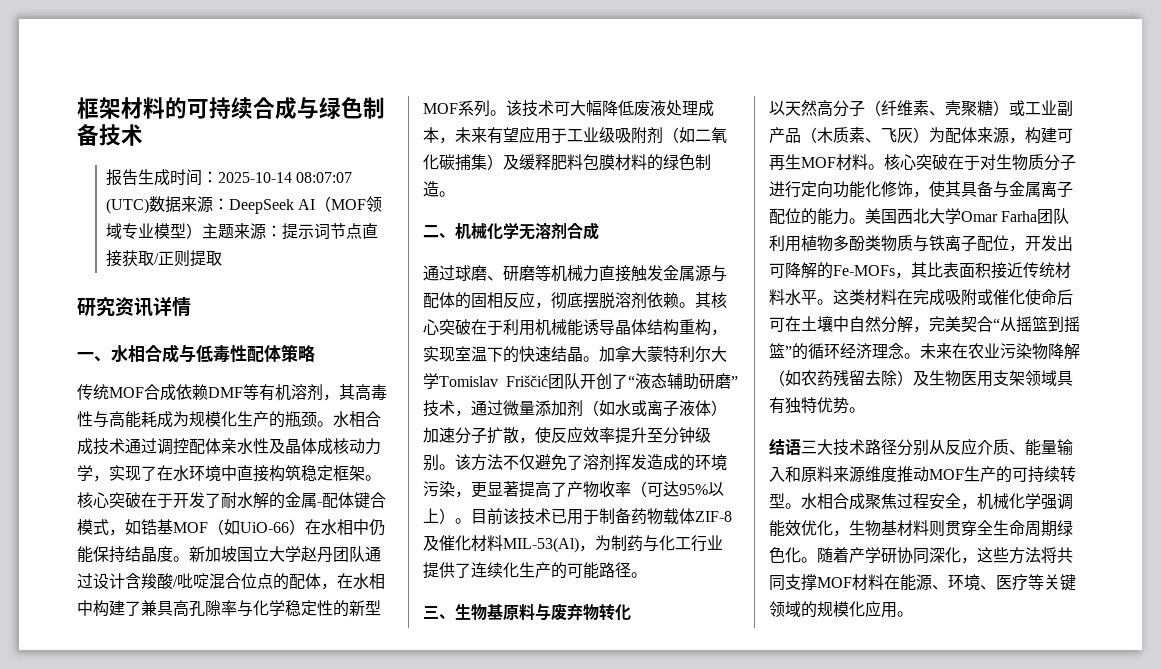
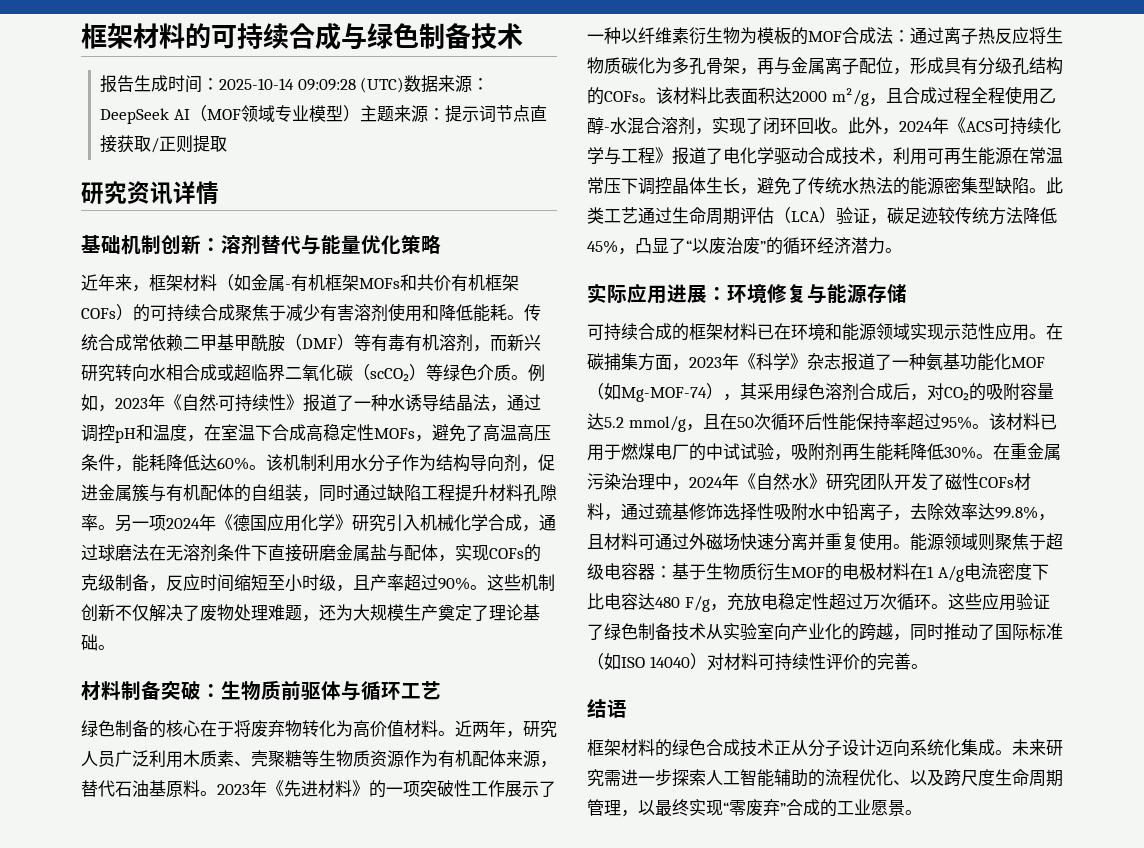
- 报告生成时间：2025-10-14 08:07:07 (UTC)数据来源：DeepSeek AI（MOF领域专业模型）主题来源：提示词节点直接获取/正则提取
+ 报告生成时间：2025-10-14 09:09:28 (UTC)数据来源：DeepSeek AI（MOF领域专业模型）主题来源：提示词节点直接获取/正则提取
- 一、水相合成与低毒性配体策略
- 传统MOF合成依赖DMF等有机溶剂，其高毒性与高能耗成为规模化生产的瓶颈。水相合成技术通过调控配体亲水性及晶体成核动力学，实现了在水环境中直接构筑稳定框架。核心突破在于开发了耐水解的金属-配体键合模式，如锆基MOF（如UiO-66）在水相中仍能保持结晶度。新加坡国立大学赵丹团队通过设计含羧酸/吡啶混合位点的配体，在水相中构建了兼具高孔隙率与化学稳定性的新型MOF系列。该技术可大幅降低废液处理成本，未来有望应用于工业级吸附剂（如二氧化碳捕集）及缓释肥料包膜材料的绿色制造。
- 二、机械化学无溶剂合成
- 通过球磨、研磨等机械力直接触发金属源与配体的固相反应，彻底摆脱溶剂依赖。其核心突破在于利用机械能诱导晶体结构重构，实现室温下的快速结晶。加拿大蒙特利尔大学Tomislav Friščić团队开创了“液态辅助研磨”技术，通过微量添加剂（如水或离子液体）加速分子扩散，使反应效率提升至分钟级别。该方法不仅避免了溶剂挥发造成的环境污染，更显著提高了产物收率（可达95%以上）。目前该技术已用于制备药物载体ZIF-8及催化材料MIL-53(Al)，为制药与化工行业提供了连续化生产的可能路径。
- 三、生物基原料与废弃物转化
- 以天然高分子（纤维素、壳聚糖）或工业副产品（木质素、飞灰）为配体来源，构建可再生MOF材料。核心突破在于对生物质分子进行定向功能化修饰，使其具备与金属离子配位的能力。美国西北大学Omar Farha团队利用植物多酚类物质与铁离子配位，开发出可降解的Fe-MOFs，其比表面积接近传统材料水平。这类材料在完成吸附或催化使命后可在土壤中自然分解，完美契合“从摇篮到摇篮”的循环经济理念。未来在农业污染物降解（如农药残留去除）及生物医用支架领域具有独特优势。
- 结语三大技术路径分别从反应介质、能量输入和原料来源维度推动MOF生产的可持续转型。水相合成聚焦过程安全，机械化学强调能效优化，生物基材料则贯穿全生命周期绿色化。随着产学研协同深化，这些方法将共同支撑MOF材料在能源、环境、医疗等关键领域的规模化应用。
+ 基础机制创新：溶剂替代与能量优化策略
+ 近年来，框架材料（如金属-有机框架MOFs和共价有机框架COFs）的可持续合成聚焦于减少有害溶剂使用和降低能耗。传统合成常依赖二甲基甲酰胺（DMF）等有毒有机溶剂，而新兴研究转向水相合成或超临界二氧化碳（scCO₂）等绿色介质。例如，2023年《自然·可持续性》报道了一种水诱导结晶法，通过调控pH和温度，在室温下合成高稳定性MOFs，避免了高温高压条件，能耗降低达60%。该机制利用水分子作为结构导向剂，促进金属簇与有机配体的自组装，同时通过缺陷工程提升材料孔隙率。另一项2024年《德国应用化学》研究引入机械化学合成，通过球磨法在无溶剂条件下直接研磨金属盐与配体，实现COFs的克级制备，反应时间缩短至小时级，且产率超过90%。这些机制创新不仅解决了废物处理难题，还为大规模生产奠定了理论基础。
+ 材料制备突破：生物质前驱体与循环工艺
+ 绿色制备的核心在于将废弃物转化为高价值材料。近两年，研究人员广泛利用木质素、壳聚糖等生物质资源作为有机配体来源，替代石油基原料。2023年《先进材料》的一项突破性工作展示了一种以纤维素衍生物为模板的MOF合成法：通过离子热反应将生物质碳化为多孔骨架，再与金属离子配位，形成具有分级孔结构的COFs。该材料比表面积达2000 m²/g，且合成过程全程使用乙醇-水混合溶剂，实现了闭环回收。此外，2024年《ACS可持续化学与工程》报道了电化学驱动合成技术，利用可再生能源在常温常压下调控晶体生长，避免了传统水热法的能源密集型缺陷。此类工艺通过生命周期评估（LCA）验证，碳足迹较传统方法降低45%，凸显了“以废治废”的循环经济潜力。
+ 实际应用进展：环境修复与能源存储
+ 可持续合成的框架材料已在环境和能源领域实现示范性应用。在碳捕集方面，2023年《科学》杂志报道了一种氨基功能化MOF（如Mg-MOF-74），其采用绿色溶剂合成后，对CO₂的吸附容量达5.2 mmol/g，且在50次循环后性能保持率超过95%。该材料已用于燃煤电厂的中试试验，吸附剂再生能耗降低30%。在重金属污染治理中，2024年《自然·水》研究团队开发了磁性COFs材料，通过巯基修饰选择性吸附水中铅离子，去除效率达99.8%，且材料可通过外磁场快速分离并重复使用。能源领域则聚焦于超级电容器：基于生物质衍生MOF的电极材料在1 A/g电流密度下比电容达480 F/g，充放电稳定性超过万次循环。这些应用验证了绿色制备技术从实验室向产业化的跨越，同时推动了国际标准（如ISO 14040）对材料可持续性评价的完善。
+ 结语
+ 框架材料的绿色合成技术正从分子设计迈向系统化集成。未来研究需进一步探索人工智能辅助的流程优化、以及跨尺度生命周期管理，以最终实现“零废弃”合成的工业愿景。

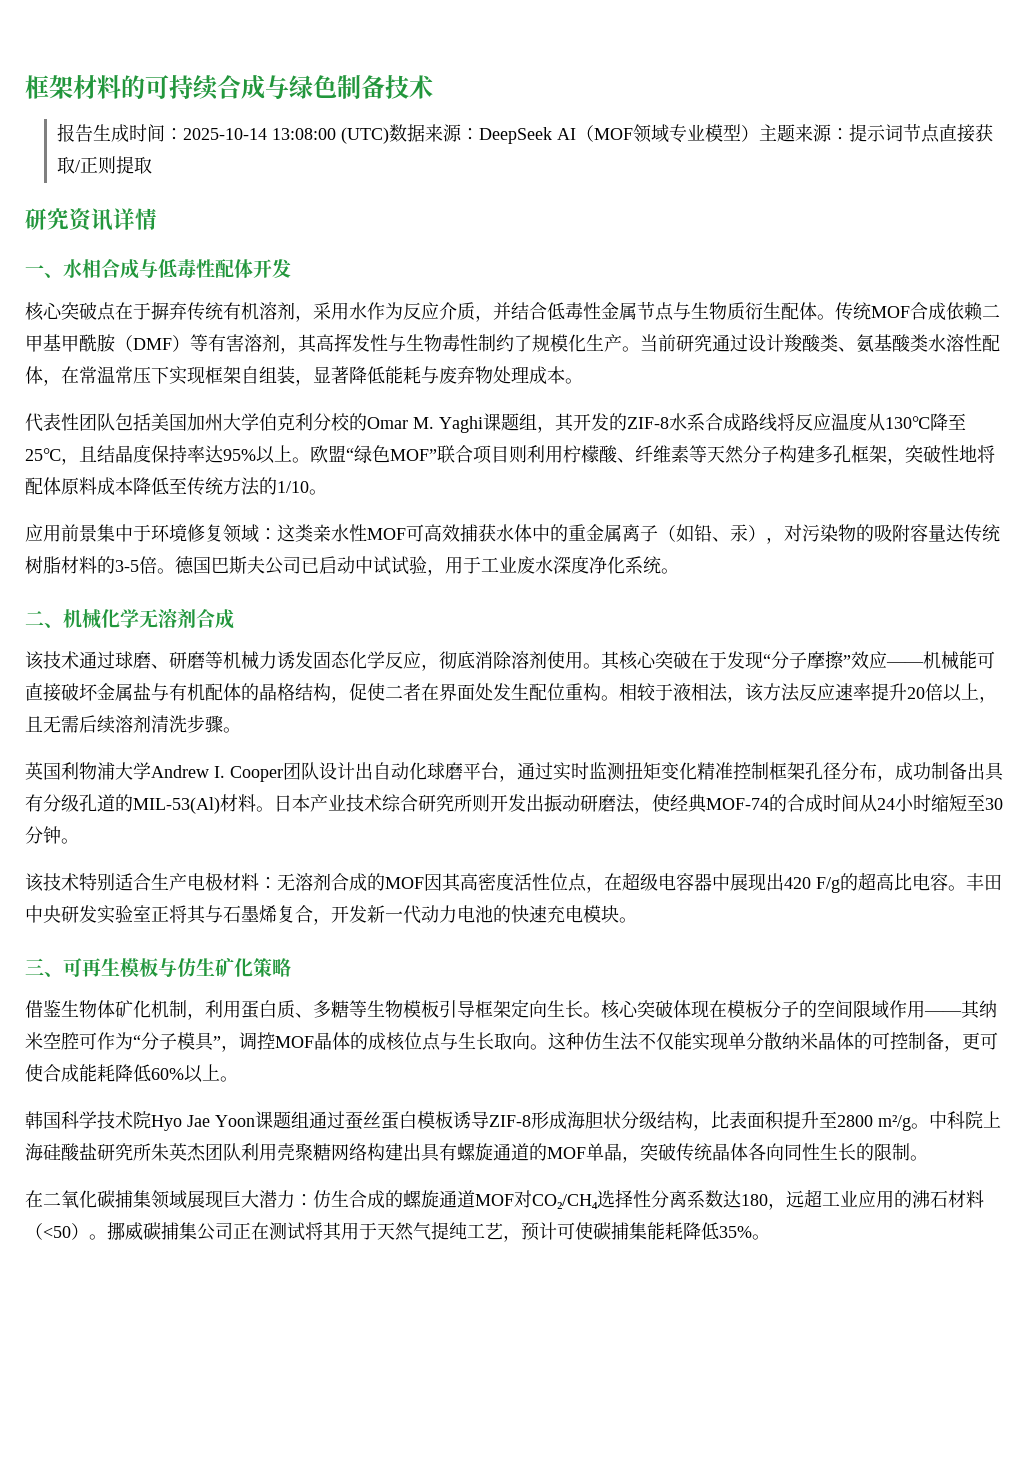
- 报告生成时间：2025-10-14 09:09:28 (UTC)数据来源：DeepSeek AI（MOF领域专业模型）主题来源：提示词节点直接获取/正则提取
+ 报告生成时间：2025-10-14 13:08:00 (UTC)数据来源：DeepSeek AI（MOF领域专业模型）主题来源：提示词节点直接获取/正则提取
- 基础机制创新：溶剂替代与能量优化策略
- 近年来，框架材料（如金属-有机框架MOFs和共价有机框架COFs）的可持续合成聚焦于减少有害溶剂使用和降低能耗。传统合成常依赖二甲基甲酰胺（DMF）等有毒有机溶剂，而新兴研究转向水相合成或超临界二氧化碳（scCO₂）等绿色介质。例如，2023年《自然·可持续性》报道了一种水诱导结晶法，通过调控pH和温度，在室温下合成高稳定性MOFs，避免了高温高压条件，能耗降低达60%。该机制利用水分子作为结构导向剂，促进金属簇与有机配体的自组装，同时通过缺陷工程提升材料孔隙率。另一项2024年《德国应用化学》研究引入机械化学合成，通过球磨法在无溶剂条件下直接研磨金属盐与配体，实现COFs的克级制备，反应时间缩短至小时级，且产率超过90%。这些机制创新不仅解决了废物处理难题，还为大规模生产奠定了理论基础。
- 材料制备突破：生物质前驱体与循环工艺
- 绿色制备的核心在于将废弃物转化为高价值材料。近两年，研究人员广泛利用木质素、壳聚糖等生物质资源作为有机配体来源，替代石油基原料。2023年《先进材料》的一项突破性工作展示了一种以纤维素衍生物为模板的MOF合成法：通过离子热反应将生物质碳化为多孔骨架，再与金属离子配位，形成具有分级孔结构的COFs。该材料比表面积达2000 m²/g，且合成过程全程使用乙醇-水混合溶剂，实现了闭环回收。此外，2024年《ACS可持续化学与工程》报道了电化学驱动合成技术，利用可再生能源在常温常压下调控晶体生长，避免了传统水热法的能源密集型缺陷。此类工艺通过生命周期评估（LCA）验证，碳足迹较传统方法降低45%，凸显了“以废治废”的循环经济潜力。
- 实际应用进展：环境修复与能源存储
- 可持续合成的框架材料已在环境和能源领域实现示范性应用。在碳捕集方面，2023年《科学》杂志报道了一种氨基功能化MOF（如Mg-MOF-74），其采用绿色溶剂合成后，对CO₂的吸附容量达5.2 mmol/g，且在50次循环后性能保持率超过95%。该材料已用于燃煤电厂的中试试验，吸附剂再生能耗降低30%。在重金属污染治理中，2024年《自然·水》研究团队开发了磁性COFs材料，通过巯基修饰选择性吸附水中铅离子，去除效率达99.8%，且材料可通过外磁场快速分离并重复使用。能源领域则聚焦于超级电容器：基于生物质衍生MOF的电极材料在1 A/g电流密度下比电容达480 F/g，充放电稳定性超过万次循环。这些应用验证了绿色制备技术从实验室向产业化的跨越，同时推动了国际标准（如ISO 14040）对材料可持续性评价的完善。
- 结语
- 框架材料的绿色合成技术正从分子设计迈向系统化集成。未来研究需进一步探索人工智能辅助的流程优化、以及跨尺度生命周期管理，以最终实现“零废弃”合成的工业愿景。
+ 一、水相合成与低毒性配体开发
+ 核心突破点在于摒弃传统有机溶剂，采用水作为反应介质，并结合低毒性金属节点与生物质衍生配体。传统MOF合成依赖二甲基甲酰胺（DMF）等有害溶剂，其高挥发性与生物毒性制约了规模化生产。当前研究通过设计羧酸类、氨基酸类水溶性配体，在常温常压下实现框架自组装，显著降低能耗与废弃物处理成本。
+ 代表性团队包括美国加州大学伯克利分校的Omar M. Yaghi课题组，其开发的ZIF-8水系合成路线将反应温度从130℃降至25℃，且结晶度保持率达95%以上。欧盟“绿色MOF”联合项目则利用柠檬酸、纤维素等天然分子构建多孔框架，突破性地将配体原料成本降低至传统方法的1/10。
+ 应用前景集中于环境修复领域：这类亲水性MOF可高效捕获水体中的重金属离子（如铅、汞），对污染物的吸附容量达传统树脂材料的3-5倍。德国巴斯夫公司已启动中试试验，用于工业废水深度净化系统。
+ 二、机械化学无溶剂合成
+ 该技术通过球磨、研磨等机械力诱发固态化学反应，彻底消除溶剂使用。其核心突破在于发现“分子摩擦”效应——机械能可直接破坏金属盐与有机配体的晶格结构，促使二者在界面处发生配位重构。相较于液相法，该方法反应速率提升20倍以上，且无需后续溶剂清洗步骤。
+ 英国利物浦大学Andrew I. Cooper团队设计出自动化球磨平台，通过实时监测扭矩变化精准控制框架孔径分布，成功制备出具有分级孔道的MIL-53(Al)材料。日本产业技术综合研究所则开发出振动研磨法，使经典MOF-74的合成时间从24小时缩短至30分钟。
+ 该技术特别适合生产电极材料：无溶剂合成的MOF因其高密度活性位点，在超级电容器中展现出420 F/g的超高比电容。丰田中央研发实验室正将其与石墨烯复合，开发新一代动力电池的快速充电模块。
+ 三、可再生模板与仿生矿化策略
+ 借鉴生物体矿化机制，利用蛋白质、多糖等生物模板引导框架定向生长。核心突破体现在模板分子的空间限域作用——其纳米空腔可作为“分子模具”，调控MOF晶体的成核位点与生长取向。这种仿生法不仅能实现单分散纳米晶体的可控制备，更可使合成能耗降低60%以上。
+ 韩国科学技术院Hyo Jae Yoon课题组通过蚕丝蛋白模板诱导ZIF-8形成海胆状分级结构，比表面积提升至2800 m²/g。中科院上海硅酸盐研究所朱英杰团队利用壳聚糖网络构建出具有螺旋通道的MOF单晶，突破传统晶体各向同性生长的限制。
+ 在二氧化碳捕集领域展现巨大潜力：仿生合成的螺旋通道MOF对CO₂/CH₄选择性分离系数达180，远超工业应用的沸石材料（<50）。挪威碳捕集公司正在测试将其用于天然气提纯工艺，预计可使碳捕集能耗降低35%。

